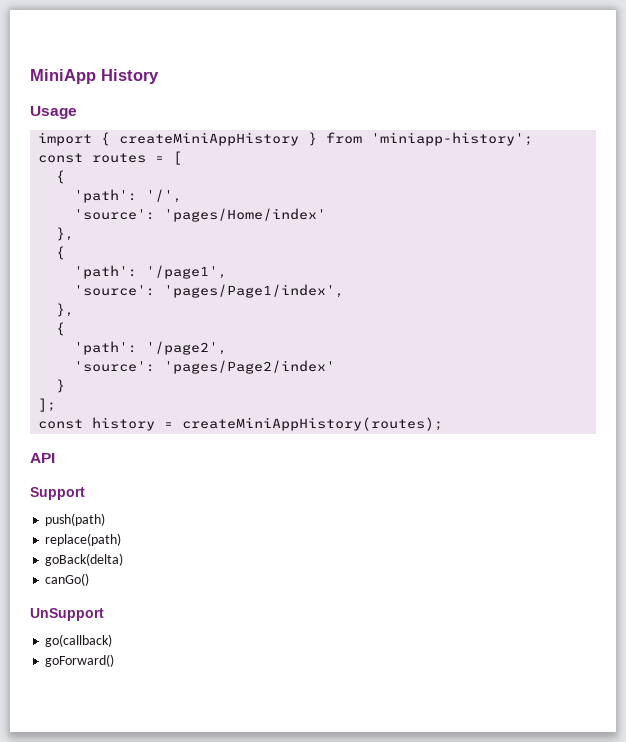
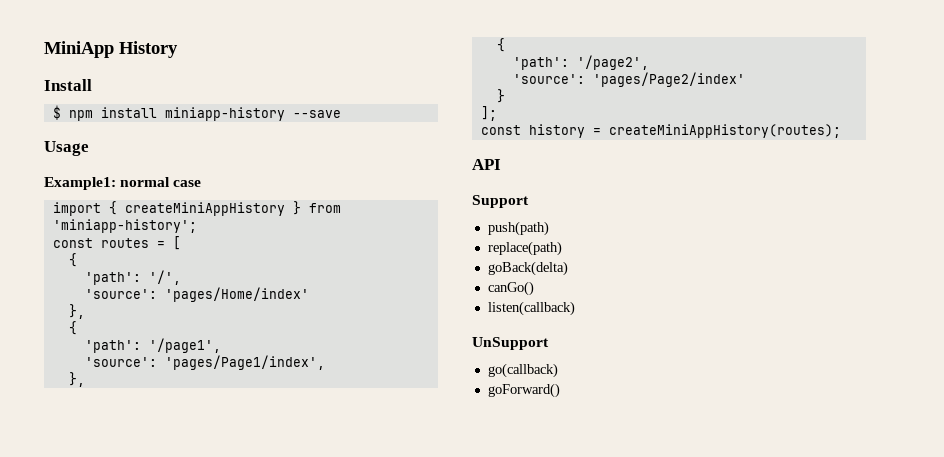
+ Install
+ $ npm install miniapp-history --save
  Usage
+ Example1: normal case
+ listen(callback)

